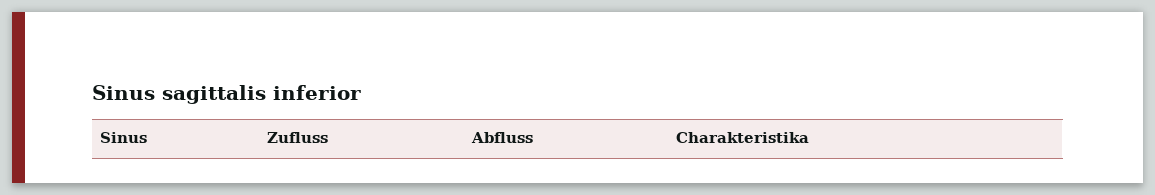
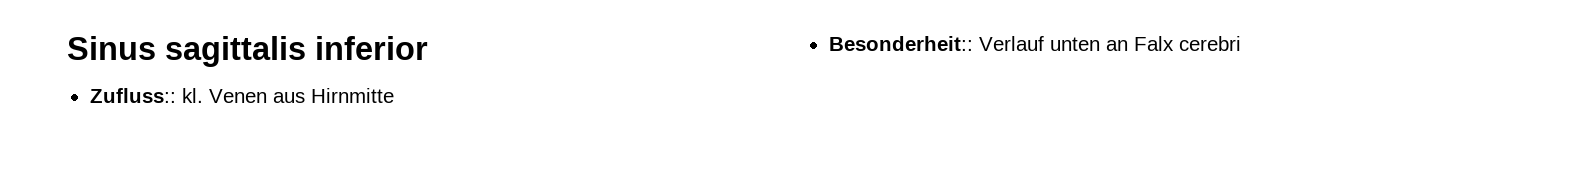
- Sinus | Zufluss | Abfluss | Charakteristika
+ Zufluss:: kl. Venen aus Hirnmitte
+ Besonderheit:: Verlauf unten an Falx cerebri

